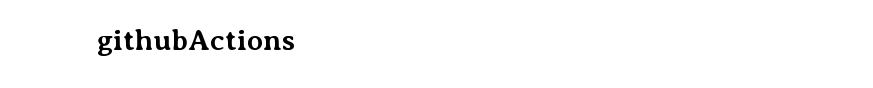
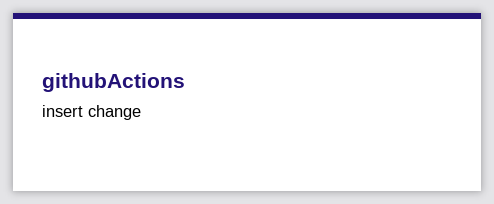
+ insert change

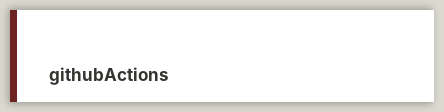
- insert change

